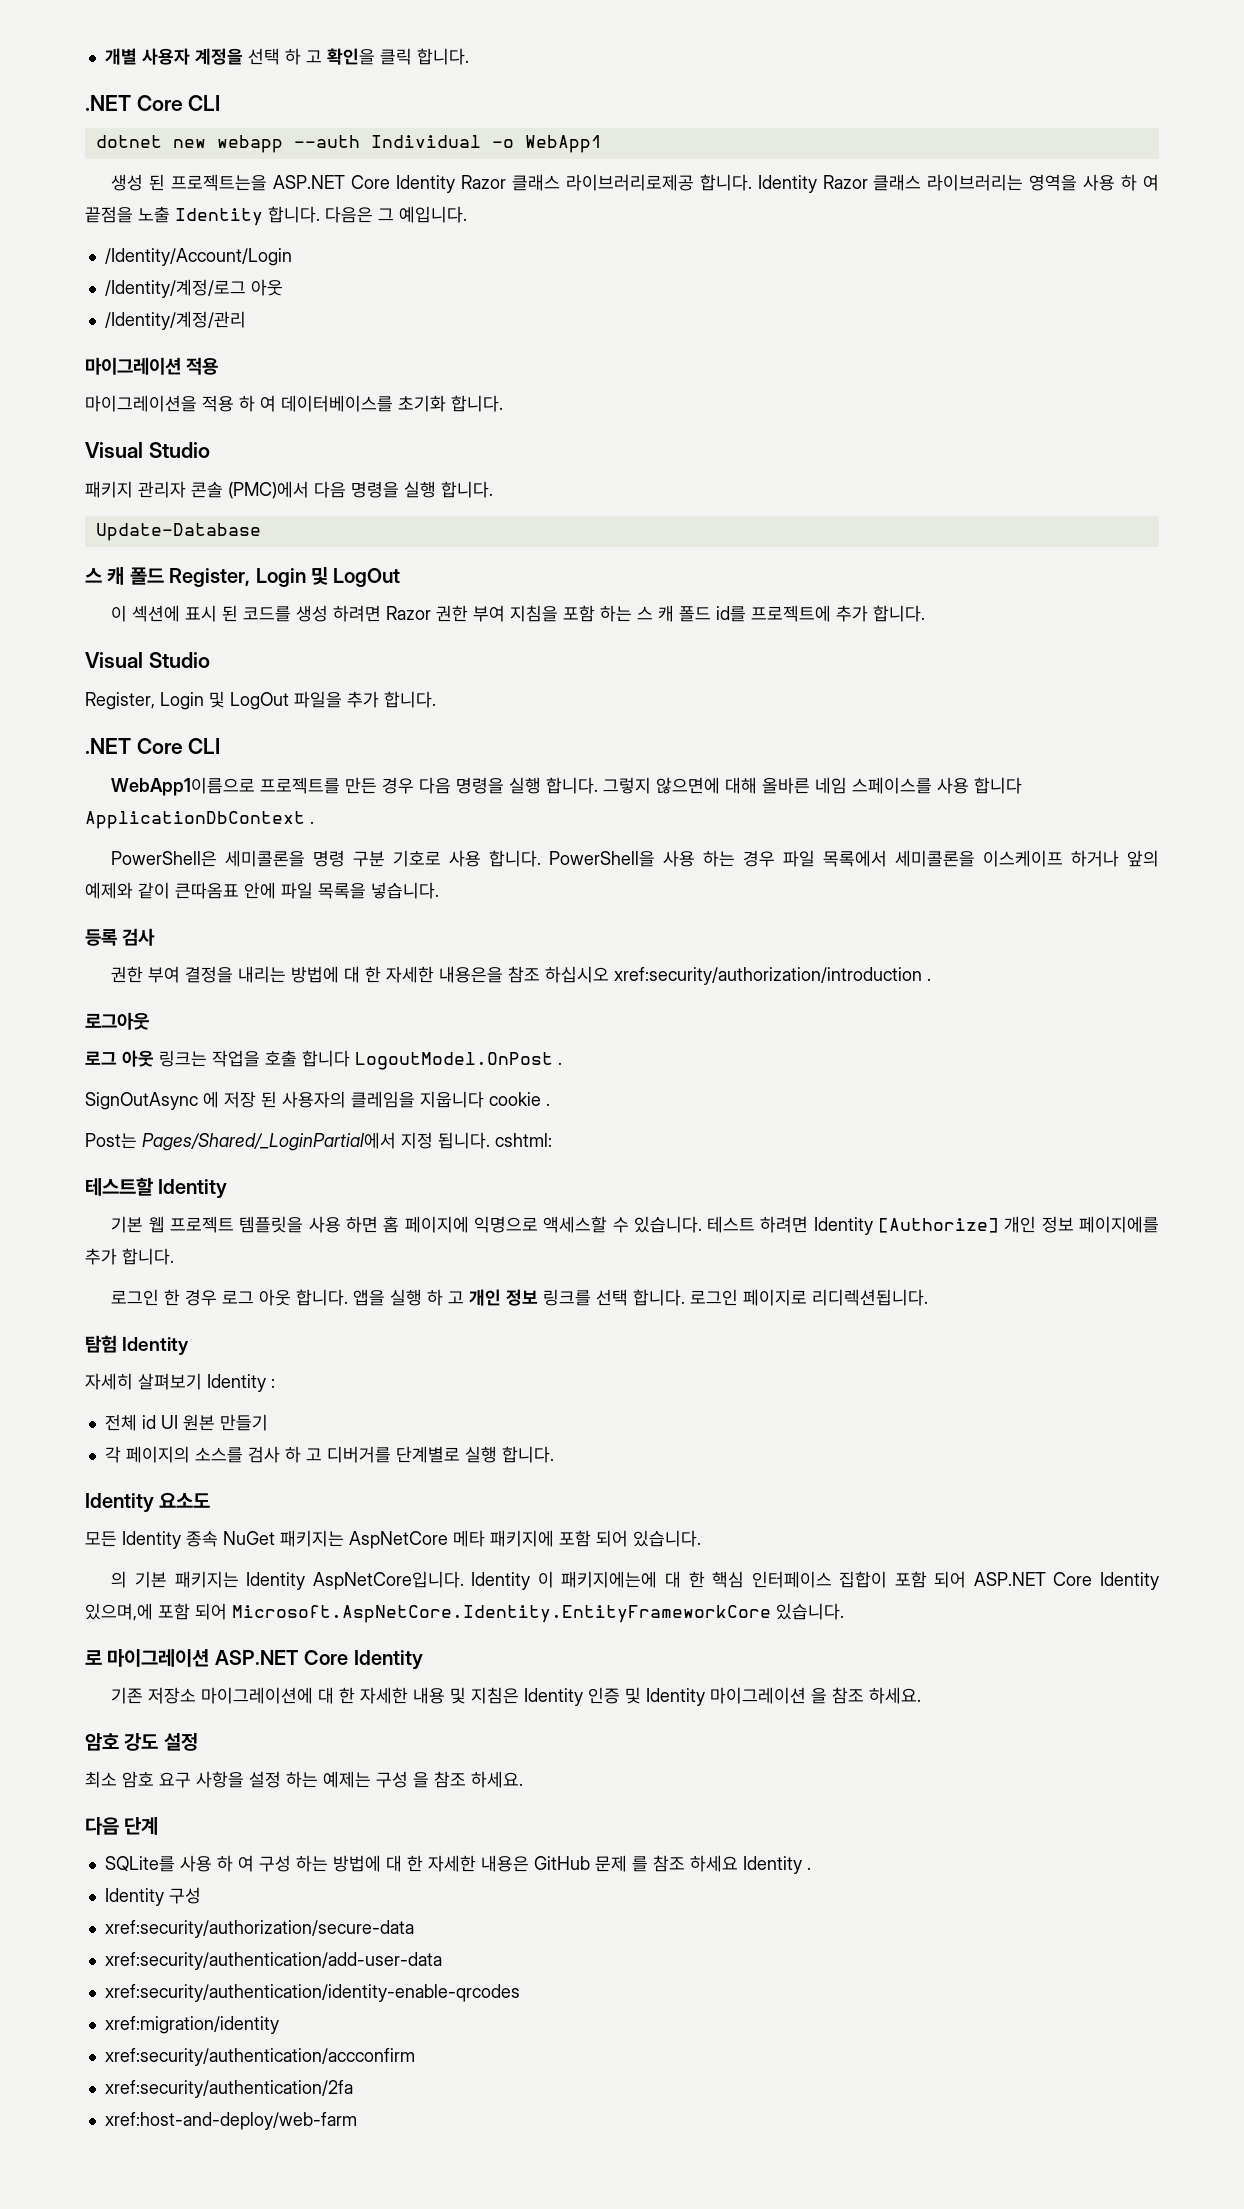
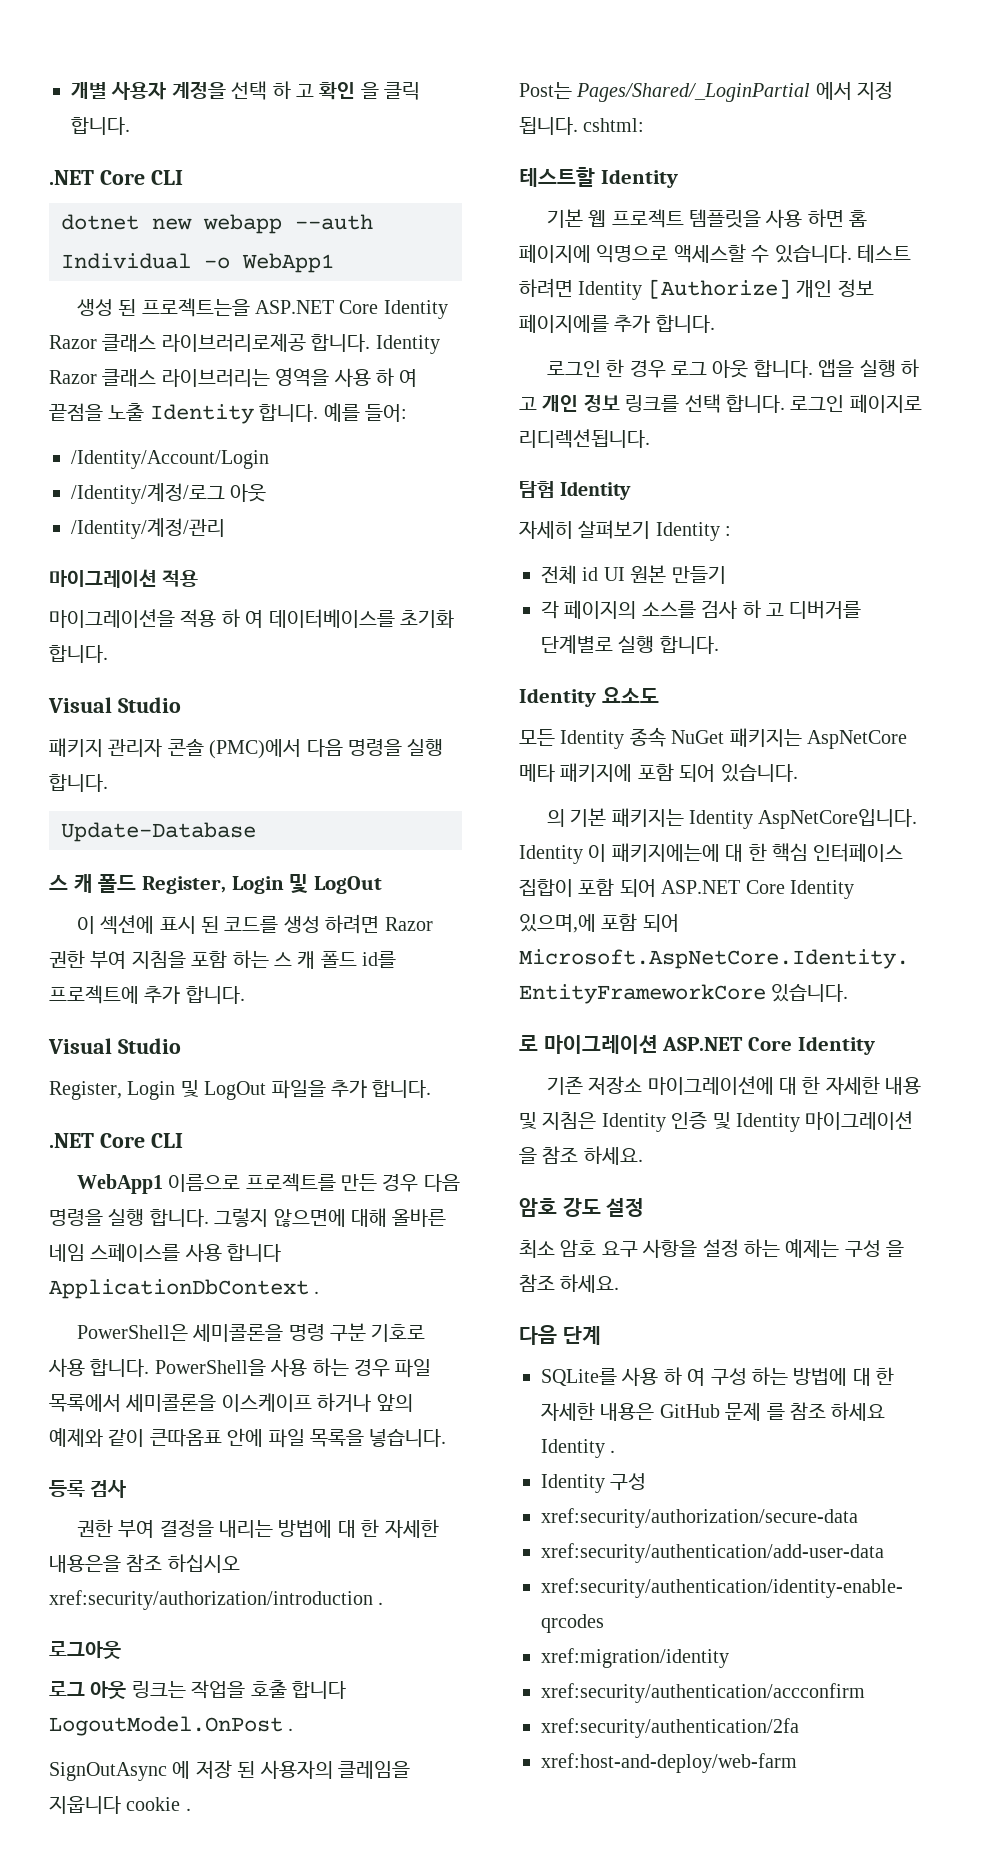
- 개별 사용자 계정을 선택 하 고 확인을 클릭 합니다.
+ 개별 사용자 계정을 선택 하 고 확인 을 클릭 합니다.
- 다음은 그 예입니다.
+ 예를 들어:
- WebApp1이름으로 프로젝트를 만든 경우 다음 명령을 실행 합니다.
+ WebApp1 이름으로 프로젝트를 만든 경우 다음 명령을 실행 합니다.
- Post는 Pages/Shared/_LoginPartial에서 지정 됩니다. cshtml:
+ Post는 Pages/Shared/_LoginPartial 에서 지정 됩니다. cshtml:

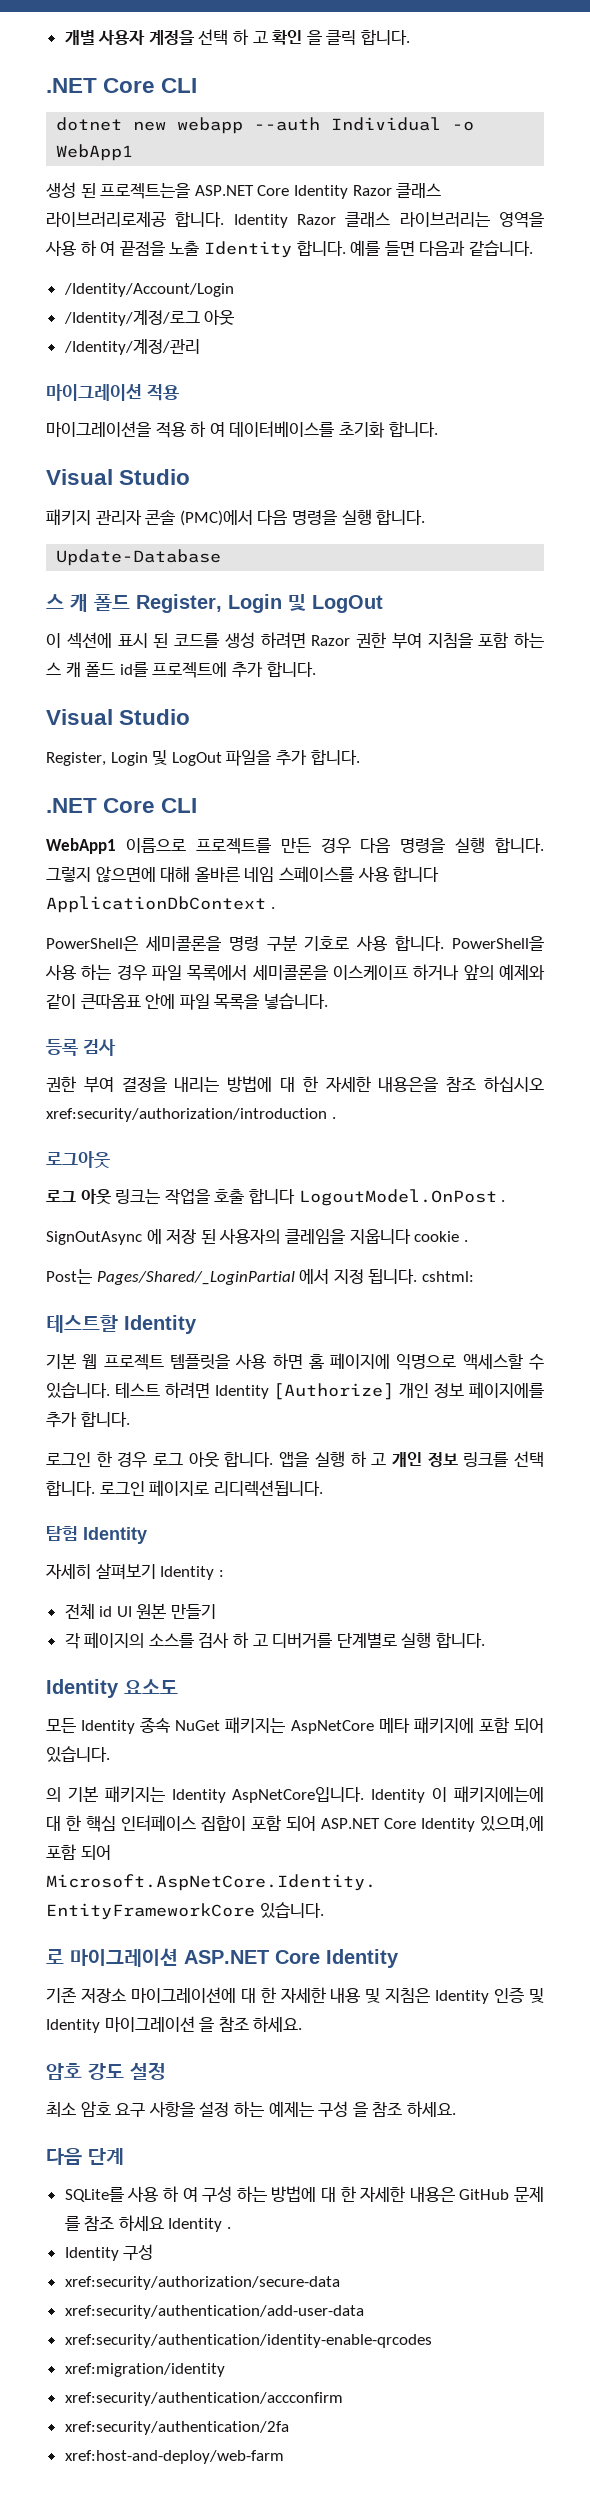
- 예를 들어:
+ 예를 들면 다음과 같습니다.

